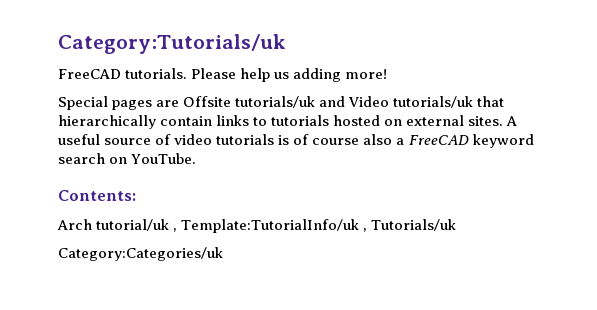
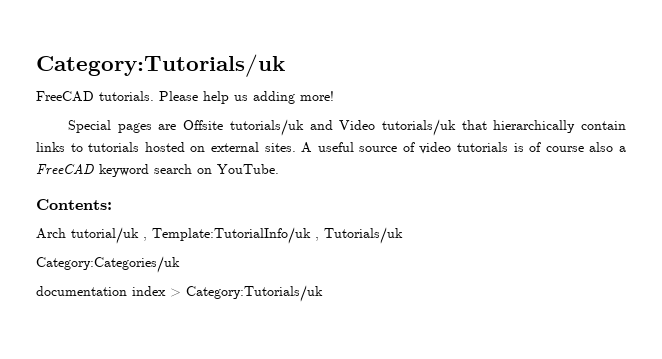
+ documentation index > Category:Tutorials/uk

